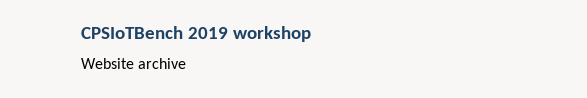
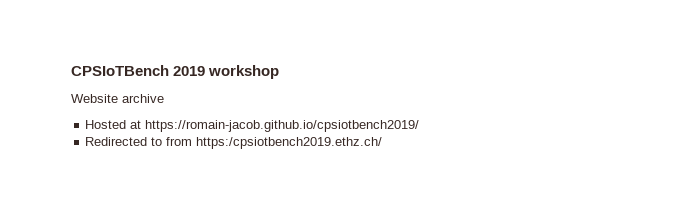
+ Hosted at https://romain-jacob.github.io/cpsiotbench2019/
+ Redirected to from https:/cpsiotbench2019.ethz.ch/

